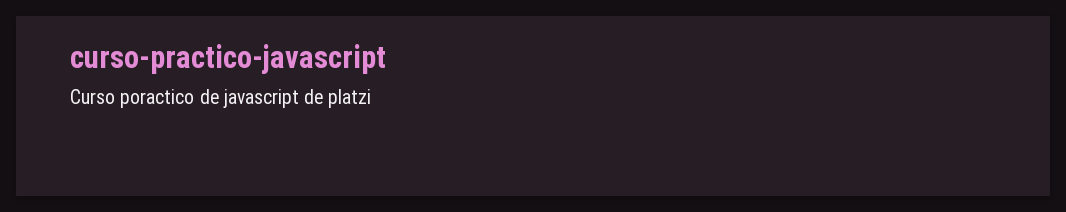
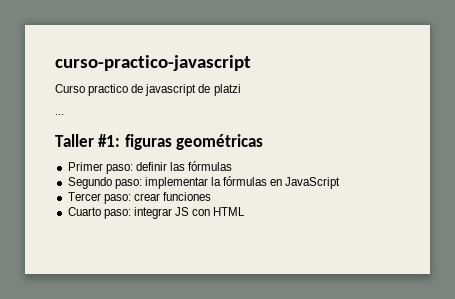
- Curso poractico de javascript de platzi
+ Curso practico de javascript de platzi
+ ...
+ Taller #1: figuras geométricas
+ Primer paso: definir las fórmulas
+ Segundo paso: implementar la fórmulas en JavaScript
+ Tercer paso: crear funciones
+ Cuarto paso: integrar JS con HTML

